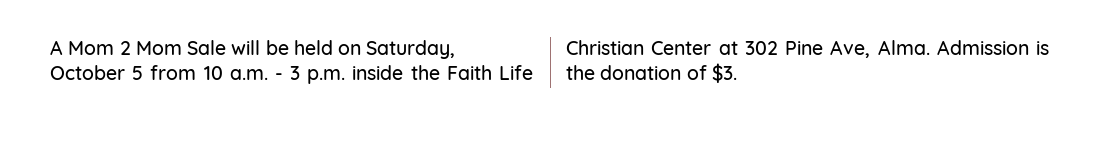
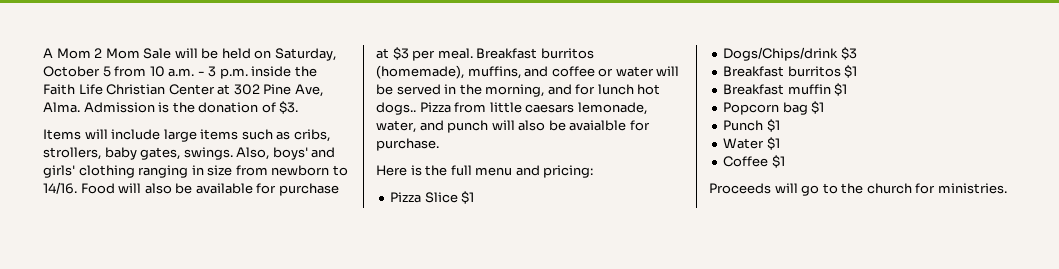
+ Items will include large items such as cribs, strollers, baby gates, swings. Also, boys' and girls' clothing ranging in size from newborn to 14/16. Food will also be available for purchase at $3 per meal. Breakfast burritos (homemade), muffins, and coffee or water will be served in the morning, and for lunch hot dogs.. Pizza from little caesars lemonade, water, and punch will also be avaialble for purchase.
+ Here is the full menu and pricing:
+ Pizza Slice $1
+ Dogs/Chips/drink $3
+ Breakfast burritos $1
+ Breakfast muffin $1
+ Popcorn bag $1
+ Punch $1
+ Water $1
+ Coffee $1
+ Proceeds will go to the church for ministries.

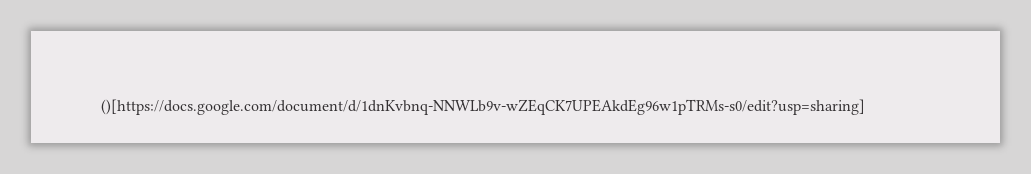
- A Mom 2 Mom Sale will be held on Saturday, October 5 from 10 a.m. - 3 p.m. inside the Faith Life Christian Center at 302 Pine Ave, Alma. Admission is the donation of $3.
- Items will include large items such as cribs, strollers, baby gates, swings. Also, boys' and girls' clothing ranging in size from newborn to 14/16. Food will also be available for purchase at $3 per meal. Breakfast burritos (homemade), muffins, and coffee or water will be served in the morning, and for lunch hot dogs.. Pizza from little caesars lemonade, water, and punch will also be avaialble for purchase.
- Here is the full menu and pricing:
- Pizza Slice $1
- Dogs/Chips/drink $3
- Breakfast burritos $1
- Breakfast muffin $1
- Popcorn bag $1
- Punch $1
- Water $1
- Coffee $1
- Proceeds will go to the church for ministries.
+ ()[https://docs.google.com/document/d/1dnKvbnq-NNWLb9v-wZEqCK7UPEAkdEg96w1pTRMs-s0/edit?usp=sharing]

